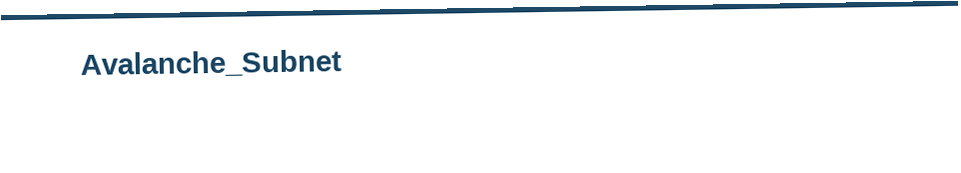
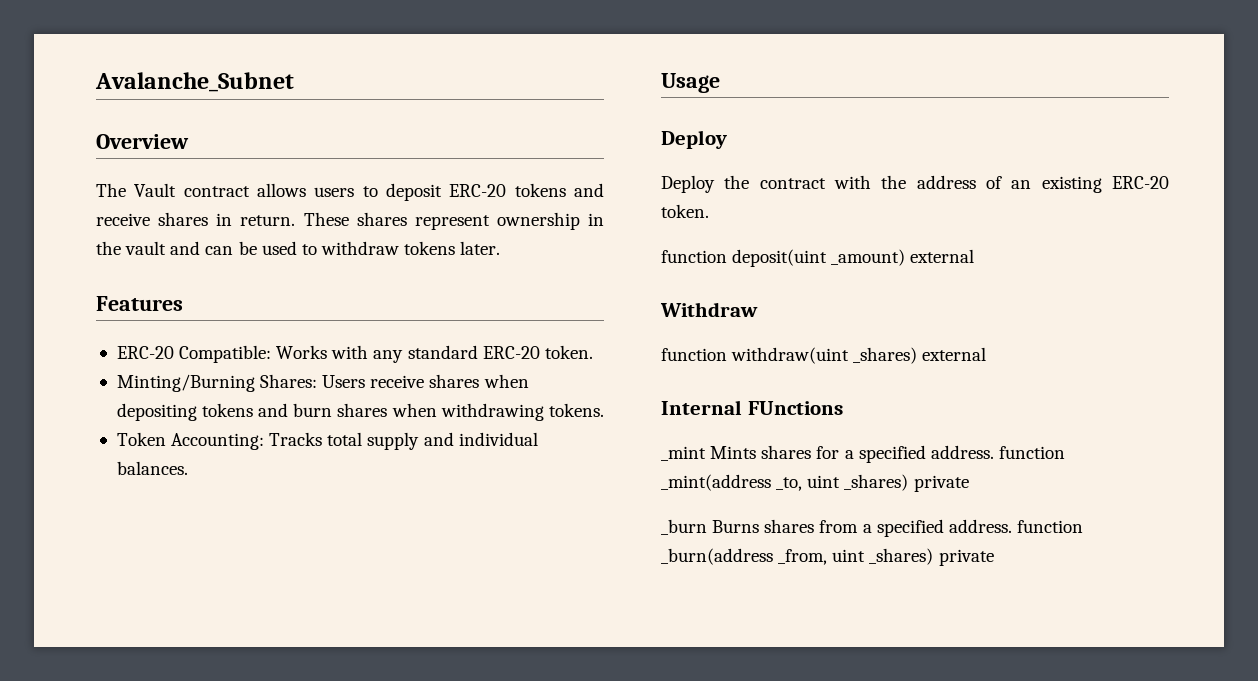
+ Overview
+ The Vault contract allows users to deposit ERC-20 tokens and receive shares in return. These shares represent ownership in the vault and can be used to withdraw tokens later.
+ Features
+ ERC-20 Compatible: Works with any standard ERC-20 token.
+ Minting/Burning Shares: Users receive shares when depositing tokens and burn shares when withdrawing tokens.
+ Token Accounting: Tracks total supply and individual balances.
+ Usage
+ Deploy
+ Deploy the contract with the address of an existing ERC-20 token.
+ function deposit(uint _amount) external
+ Withdraw
+ function withdraw(uint _shares) external
+ Internal FUnctions
+ _mint Mints shares for a specified address. function _mint(address _to, uint _shares) private
+ _burn Burns shares from a specified address. function _burn(address _from, uint _shares) private

